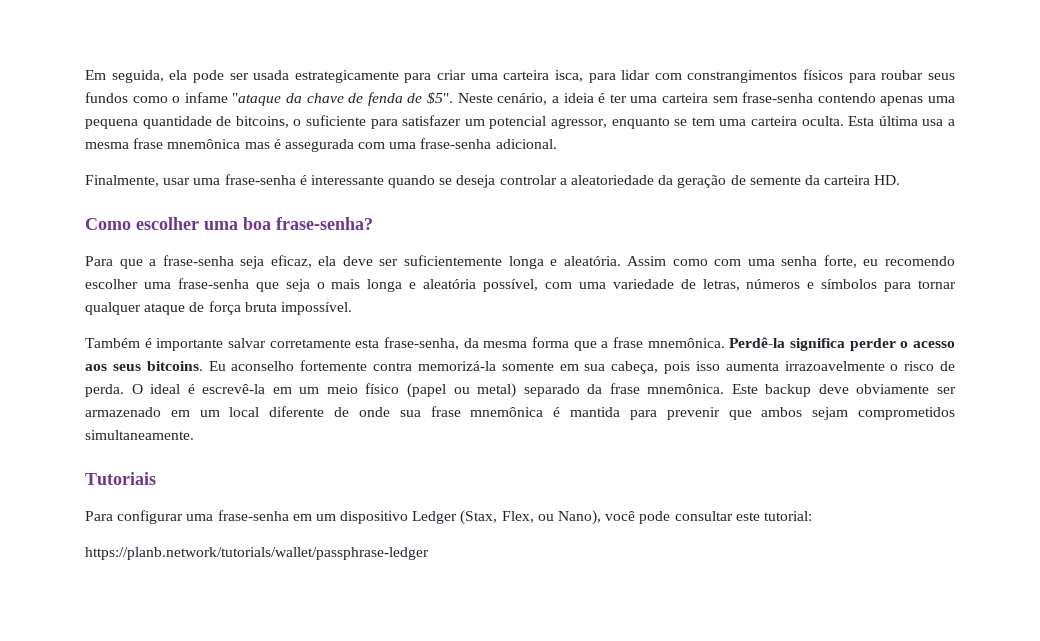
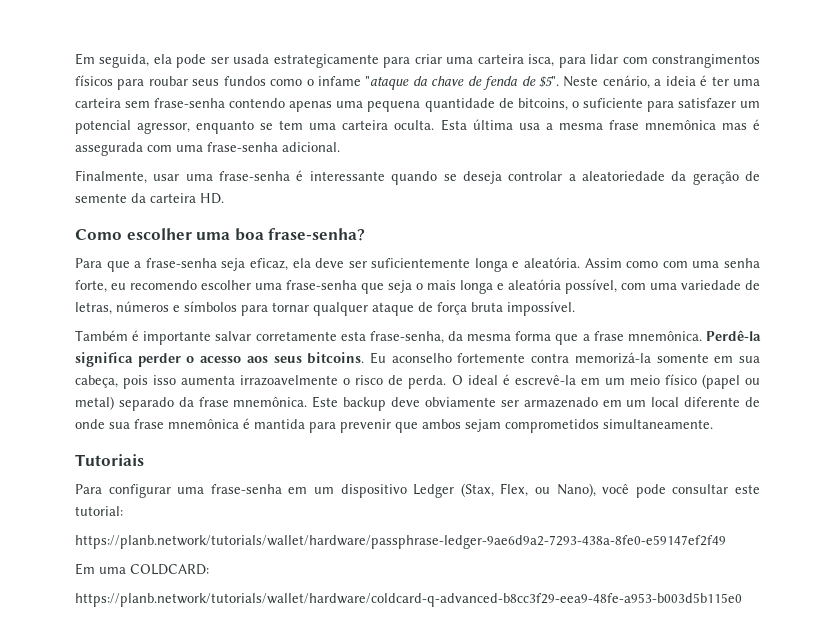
- https://planb.network/tutorials/wallet/passphrase-ledger
+ https://planb.network/tutorials/wallet/hardware/passphrase-ledger-9ae6d9a2-7293-438a-8fe0-e59147ef2f49
+ Em uma COLDCARD:
+ https://planb.network/tutorials/wallet/hardware/coldcard-q-advanced-b8cc3f29-eea9-48fe-a953-b003d5b115e0

